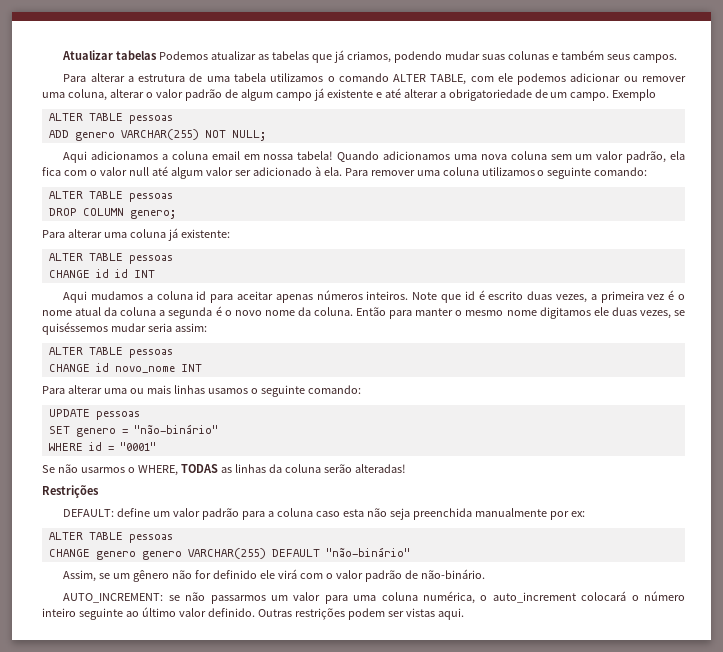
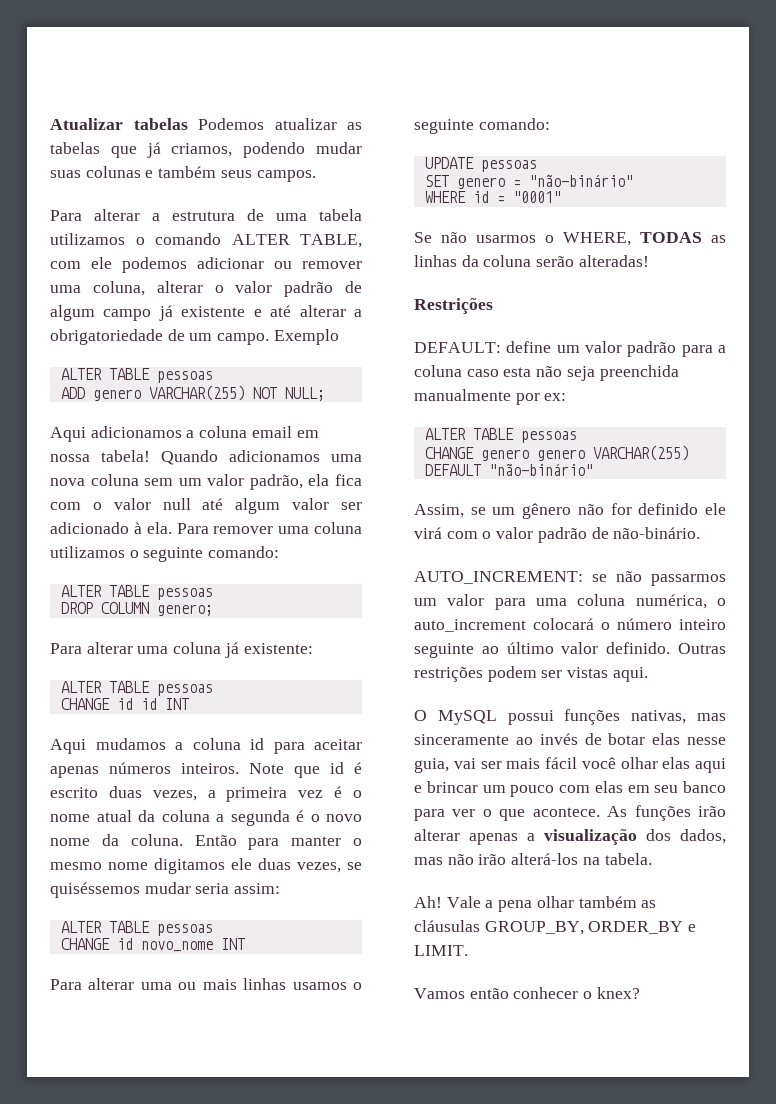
+ O MySQL possui funções nativas, mas sinceramente ao invés de botar elas nesse guia, vai ser mais fácil você olhar elas aqui e brincar um pouco com elas em seu banco para ver o que acontece. As funções irão alterar apenas a visualização dos dados, mas não irão alterá-los na tabela.
+ Ah! Vale a pena olhar também as cláusulas GROUP_BY, ORDER_BY e LIMIT.
+ Vamos então conhecer o knex?

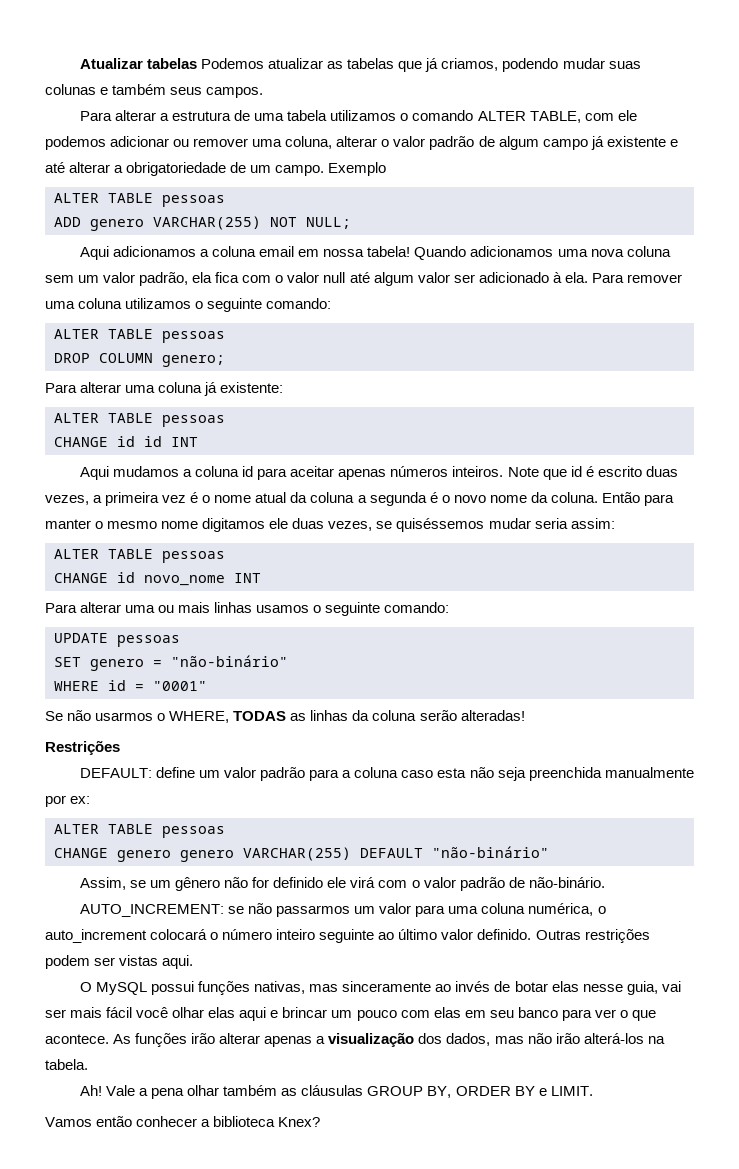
- Vale a pena olhar também as cláusulas GROUP_BY, ORDER_BY e LIMIT.
+ Vale a pena olhar também as cláusulas GROUP BY, ORDER BY e LIMIT.
- Vamos então conhecer o knex?
+ Vamos então conhecer a biblioteca Knex?

